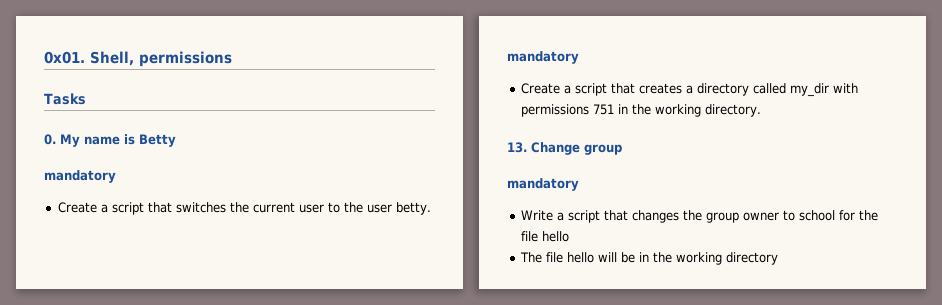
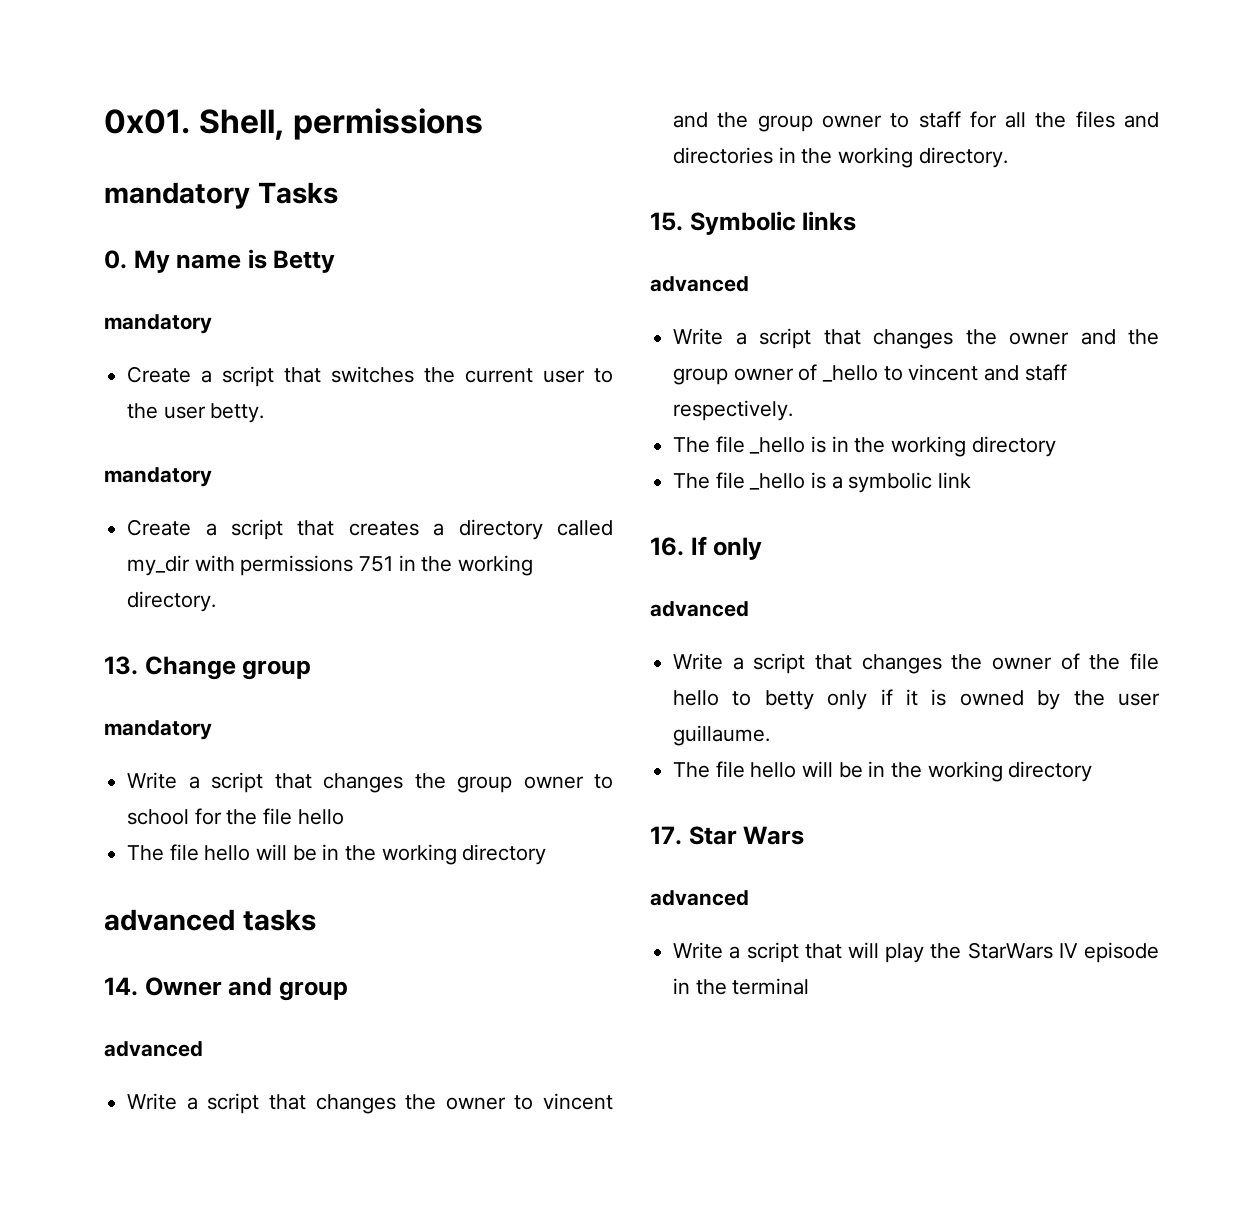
- Tasks
+ mandatory Tasks
+ advanced tasks
+ 14. Owner and group
+ advanced
+ Write a script that changes the owner to vincent and the group owner to staff for all the files and directories in the working directory.
+ 15. Symbolic links
+ advanced
+ Write a script that changes the owner and the group owner of _hello to vincent and staff respectively.
+ The file _hello is in the working directory
+ The file _hello is a symbolic link
+ 16. If only
+ advanced
+ Write a script that changes the owner of the file hello to betty only if it is owned by the user guillaume.
+ The file hello will be in the working directory
+ 17. Star Wars
+ advanced
+ Write a script that will play the StarWars IV episode in the terminal

